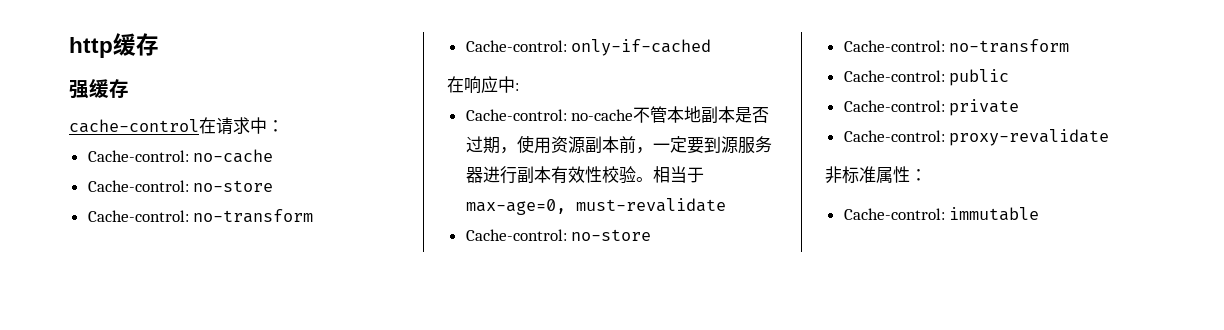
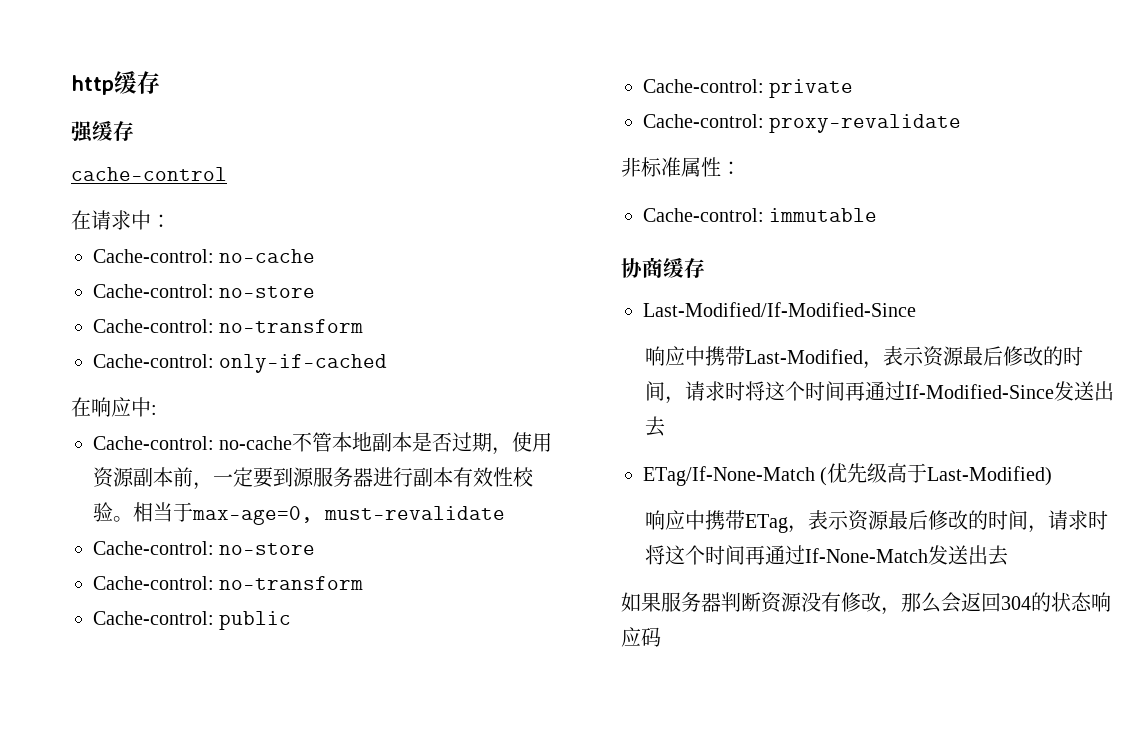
- cache-control在请求中：
+ cache-control
+ 在请求中：
+ 协商缓存
+ Last-Modified/If-Modified-Since
+ 响应中携带Last-Modified，表示资源最后修改的时间，请求时将这个时间再通过If-Modified-Since发送出去
+ ETag/If-None-Match (优先级高于Last-Modified)
+ 响应中携带ETag，表示资源最后修改的时间，请求时将这个时间再通过If-None-Match发送出去
+ 如果服务器判断资源没有修改，那么会返回304的状态响应码

